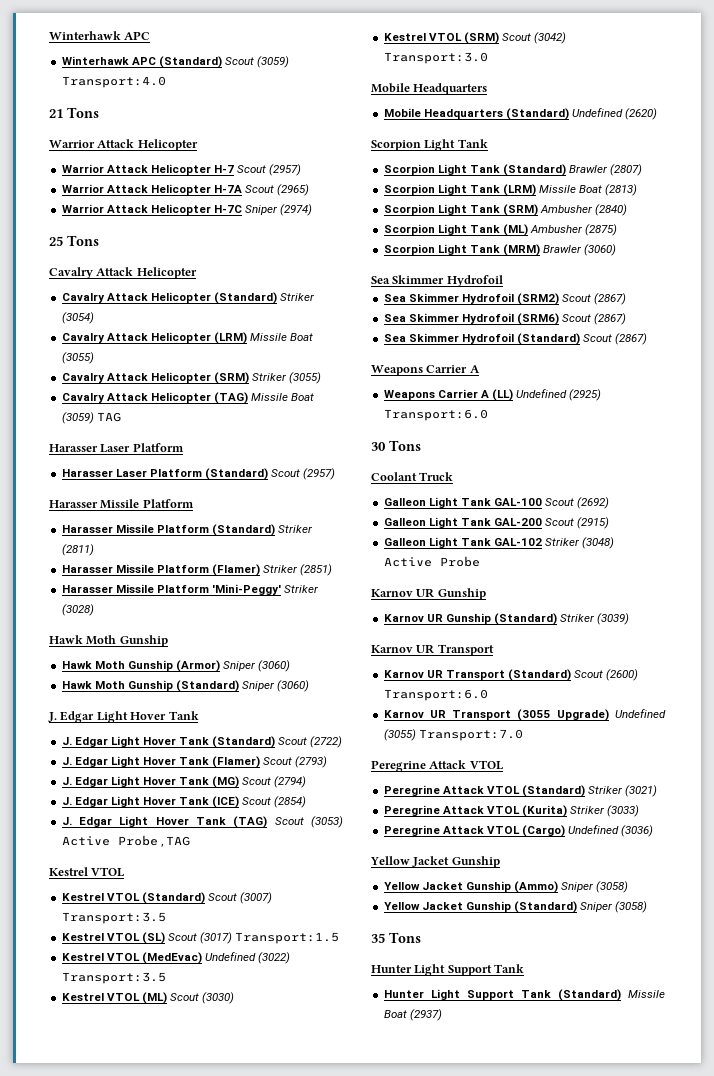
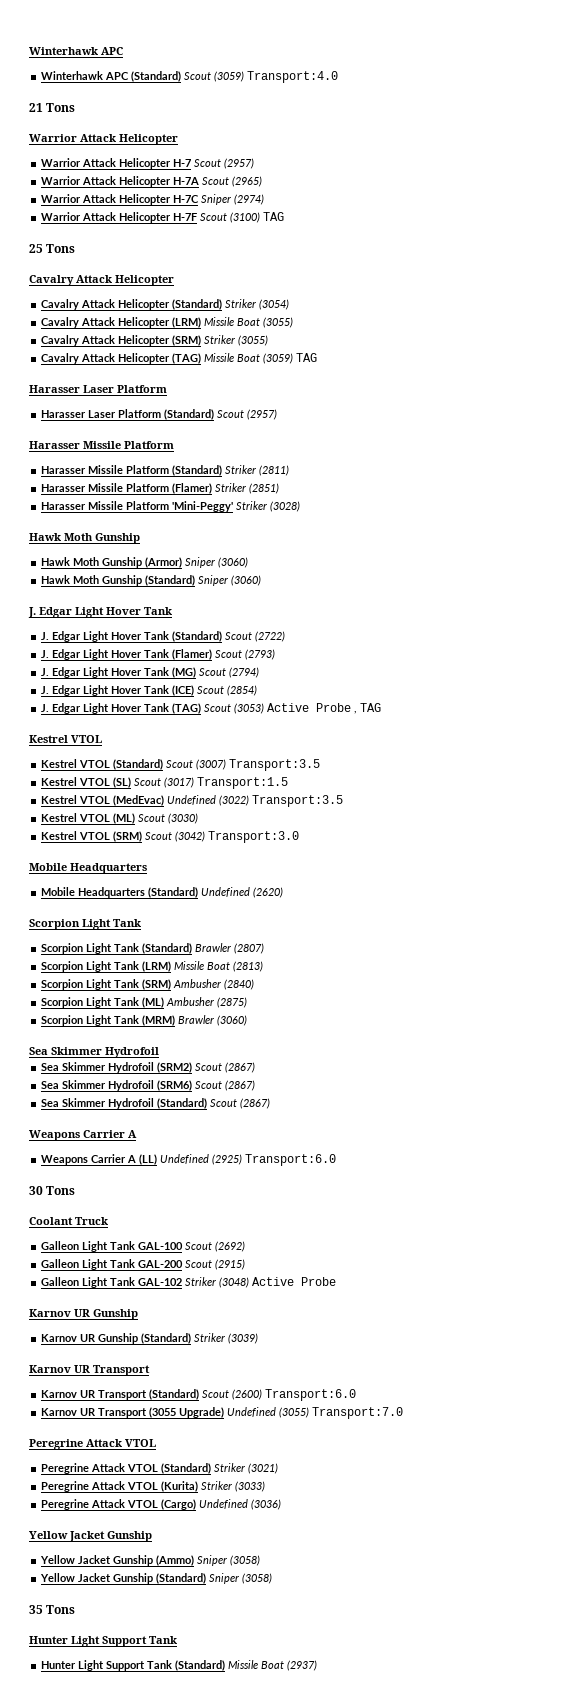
+ Warrior Attack Helicopter H-7F Scout (3100) TAG

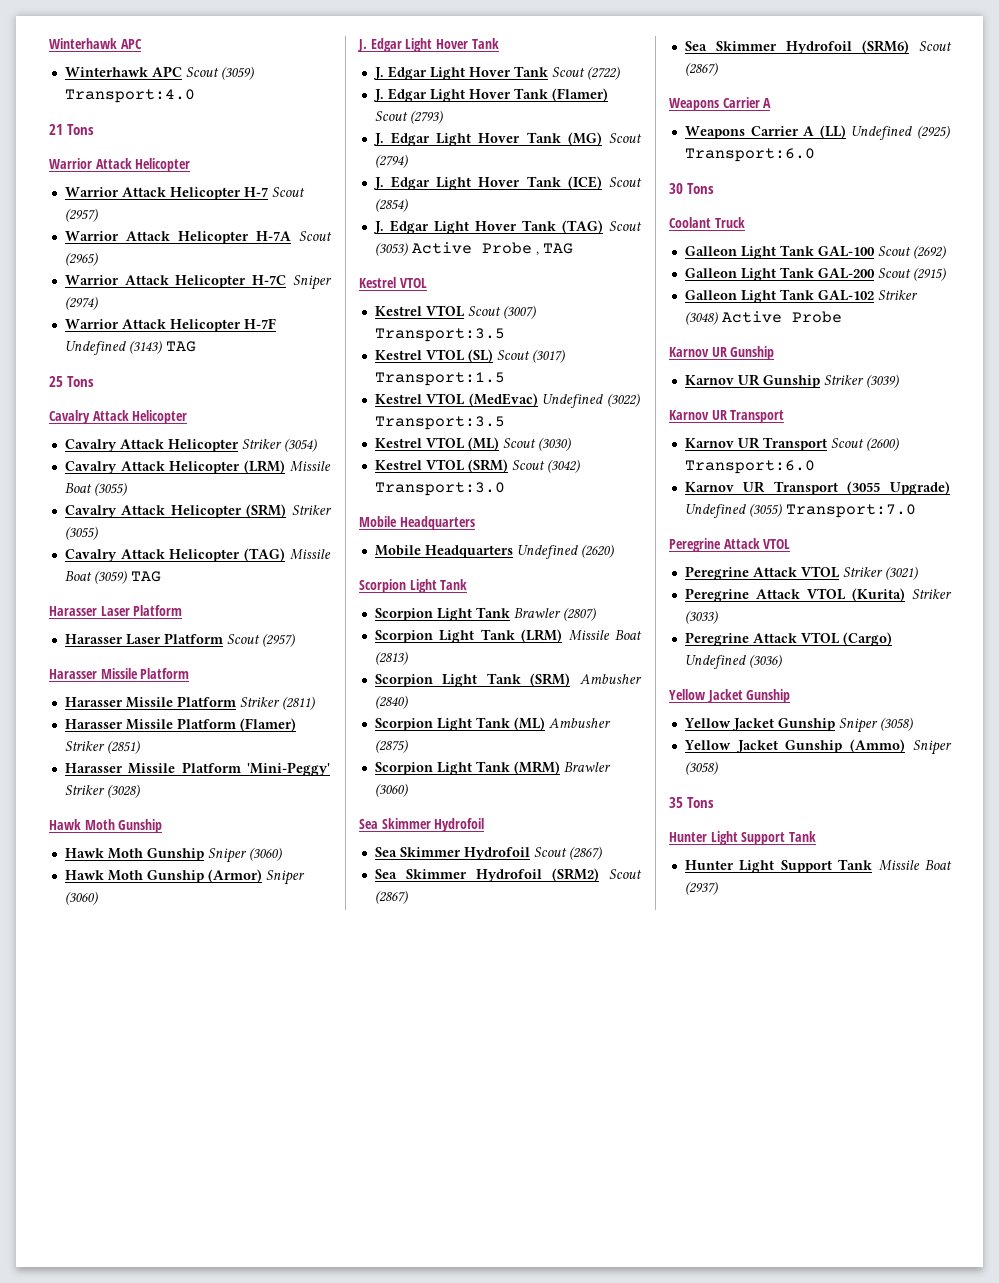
- Winterhawk APC (Standard) Scout (3059) Transport:4.0
+ Winterhawk APC Scout (3059) Transport:4.0
- Warrior Attack Helicopter H-7F Scout (3100) TAG
+ Warrior Attack Helicopter H-7F Undefined (3143) TAG
- Cavalry Attack Helicopter (Standard) Striker (3054)
+ Cavalry Attack Helicopter Striker (3054)
- Harasser Laser Platform (Standard) Scout (2957)
+ Harasser Laser Platform Scout (2957)
- Harasser Missile Platform (Standard) Striker (2811)
+ Harasser Missile Platform Striker (2811)
- Hawk Moth Gunship (Armor) Sniper (3060)
+ Hawk Moth Gunship Sniper (3060)
- Hawk Moth Gunship (Standard) Sniper (3060)
+ Hawk Moth Gunship (Armor) Sniper (3060)
- J. Edgar Light Hover Tank (Standard) Scout (2722)
+ J. Edgar Light Hover Tank Scout (2722)
- Kestrel VTOL (Standard) Scout (3007) Transport:3.5
+ Kestrel VTOL Scout (3007) Transport:3.5
- Mobile Headquarters (Standard) Undefined (2620)
+ Mobile Headquarters Undefined (2620)
- Scorpion Light Tank (Standard) Brawler (2807)
+ Scorpion Light Tank Brawler (2807)
+ Sea Skimmer Hydrofoil Scout (2867)
- Sea Skimmer Hydrofoil (Standard) Scout (2867)
- Karnov UR Gunship (Standard) Striker (3039)
+ Karnov UR Gunship Striker (3039)
- Karnov UR Transport (Standard) Scout (2600) Transport:6.0
+ Karnov UR Transport Scout (2600) Transport:6.0
- Peregrine Attack VTOL (Standard) Striker (3021)
+ Peregrine Attack VTOL Striker (3021)
- Yellow Jacket Gunship (Ammo) Sniper (3058)
+ Yellow Jacket Gunship Sniper (3058)
- Yellow Jacket Gunship (Standard) Sniper (3058)
+ Yellow Jacket Gunship (Ammo) Sniper (3058)
- Hunter Light Support Tank (Standard) Missile Boat (2937)
+ Hunter Light Support Tank Missile Boat (2937)

